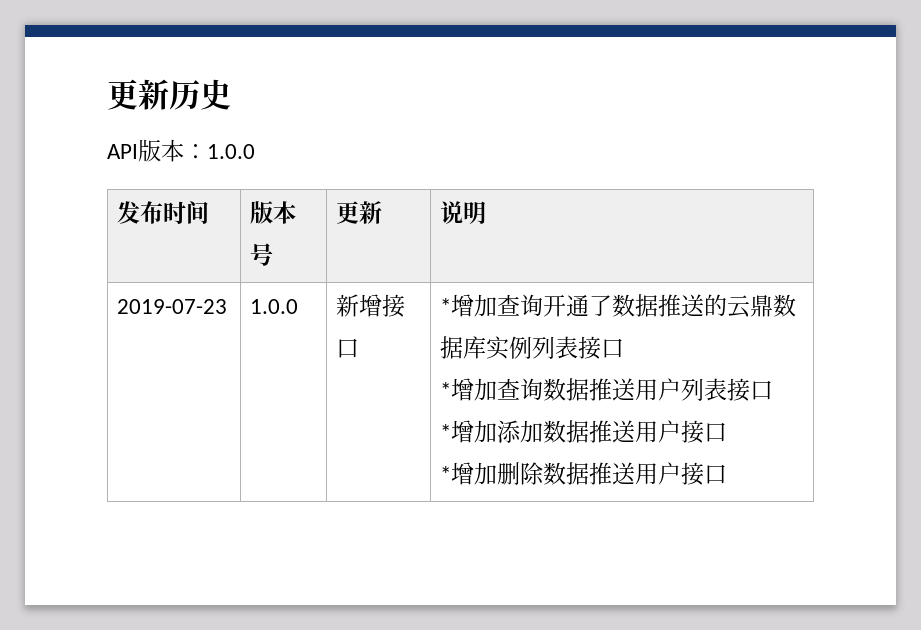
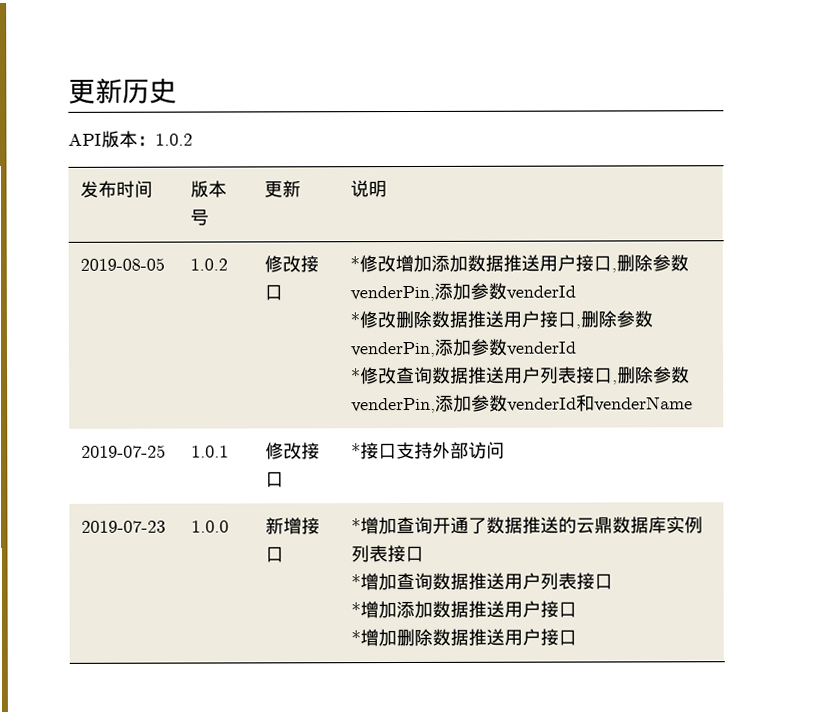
- API版本：1.0.0
+ API版本：1.0.2
+ 2019-08-05 | 1.0.2 | 修改接口 | *修改增加添加数据推送用户接口,删除参数venderPin,添加参数venderId
+ *修改删除数据推送用户接口,删除参数venderPin,添加参数venderId
+ *修改查询数据推送用户列表接口,删除参数venderPin,添加参数venderId和venderName
+ 2019-07-25 | 1.0.1 | 修改接口 | *接口支持外部访问

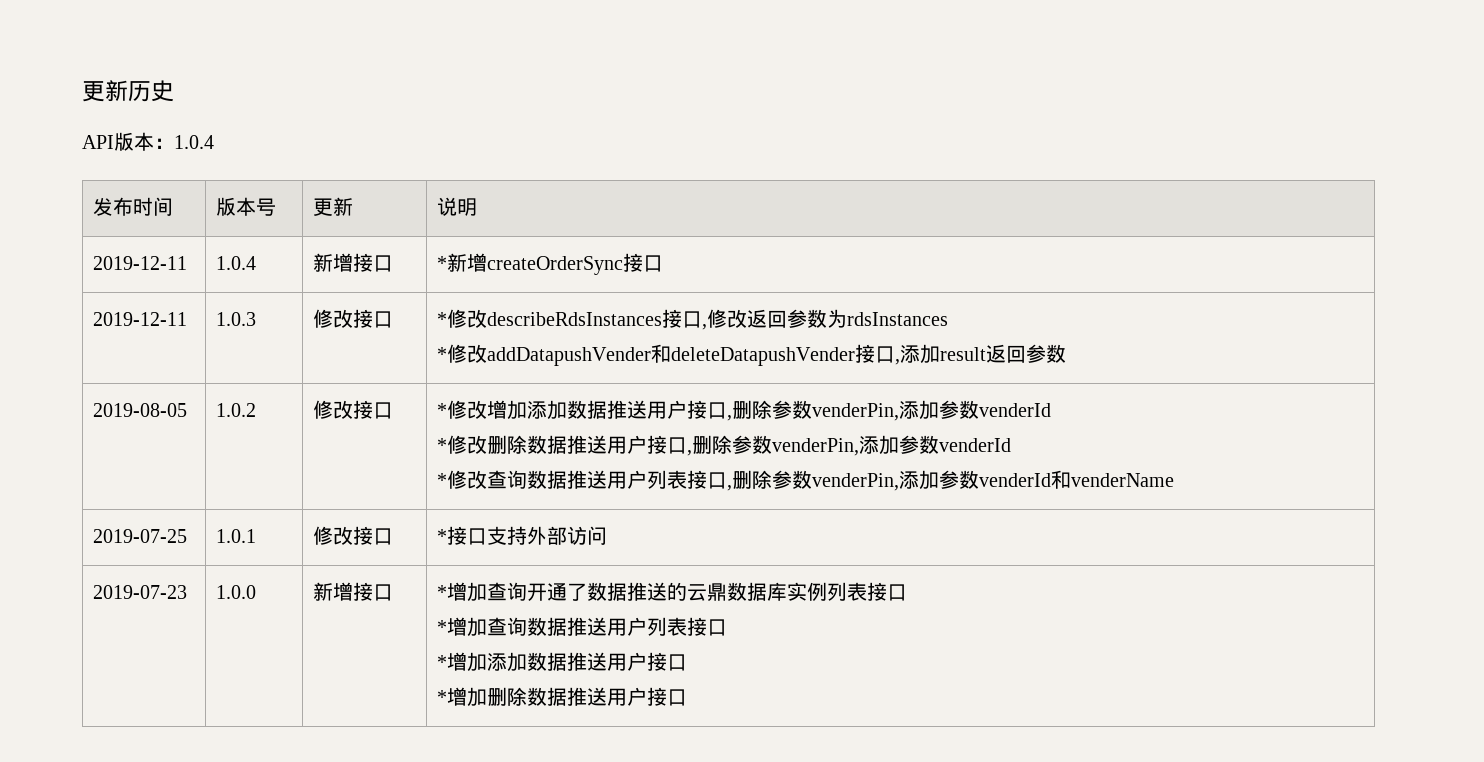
- API版本：1.0.2
+ API版本：1.0.4
+ 2019-12-11 | 1.0.4 | 新增接口 | *新增createOrderSync接口
+ 2019-12-11 | 1.0.3 | 修改接口 | *修改describeRdsInstances接口,修改返回参数为rdsInstances
+ *修改addDatapushVender和deleteDatapushVender接口,添加result返回参数

